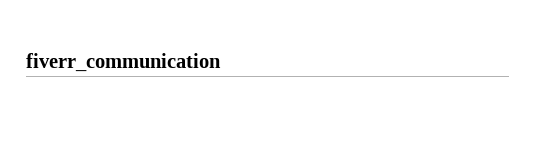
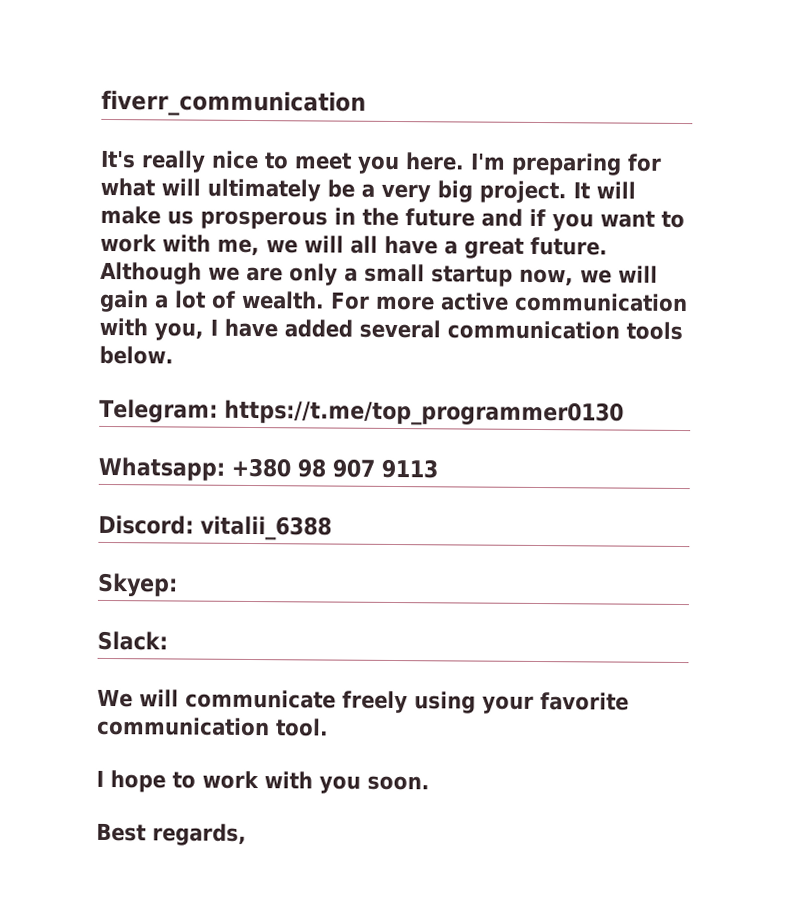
+ It's really nice to meet you here. I'm preparing for what will ultimately be a very big project. It will make us prosperous in the future and if you want to work with me, we will all have a great future. Although we are only a small startup now, we will gain a lot of wealth. For more active communication with you, I have added several communication tools below.
+ Telegram: https://t.me/top_programmer0130
+ Whatsapp: +380 98 907 9113
+ Discord: vitalii_6388
+ Skyep:
+ Slack:
+ We will communicate freely using your favorite communication tool.
+ I hope to work with you soon.
+ Best regards,

